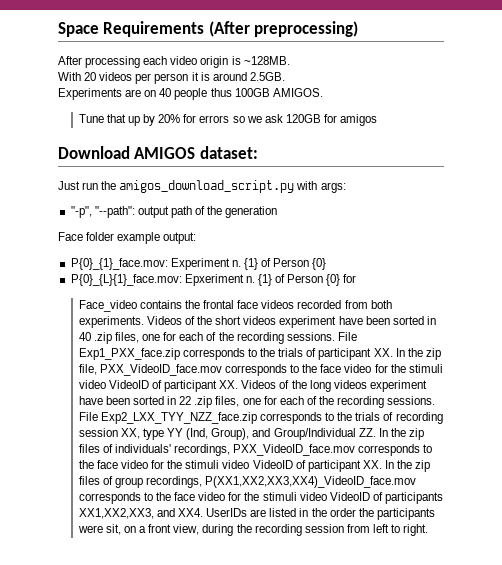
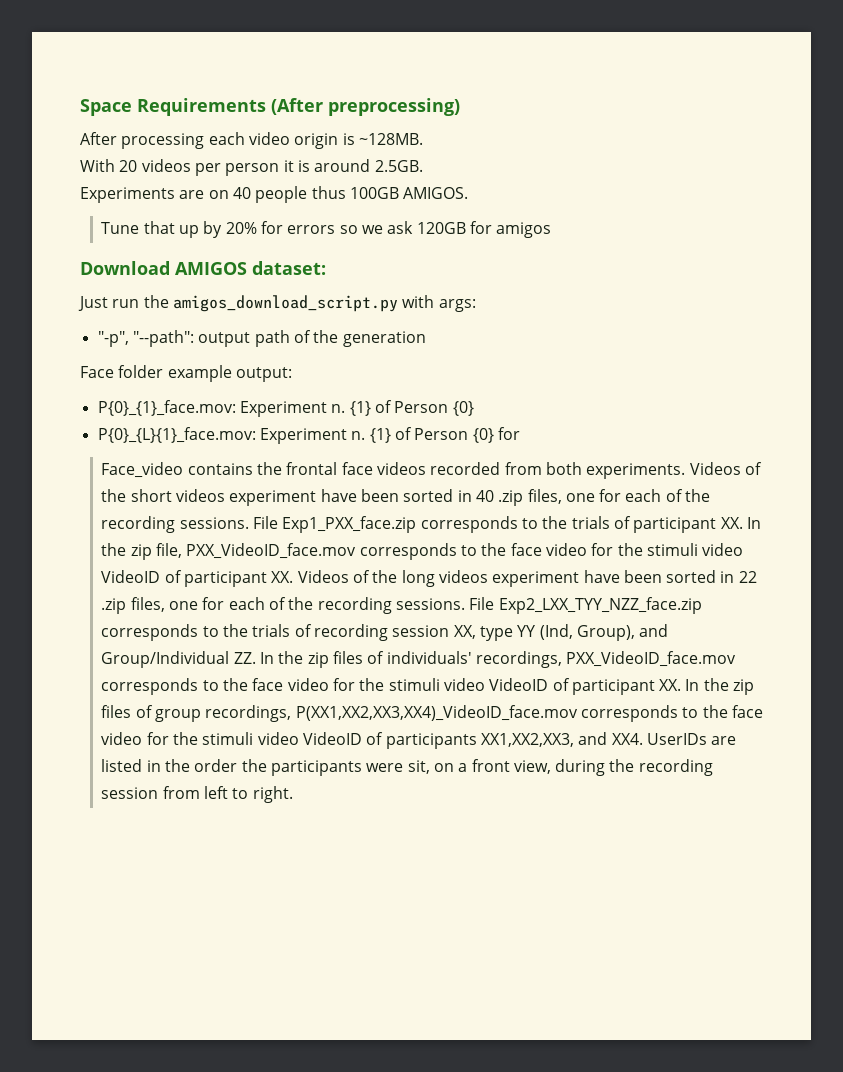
- P{0}_{L}{1}_face.mov: Epxeriment n.
+ P{0}_{L}{1}_face.mov: Experiment n.

